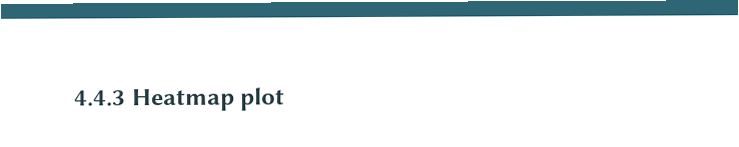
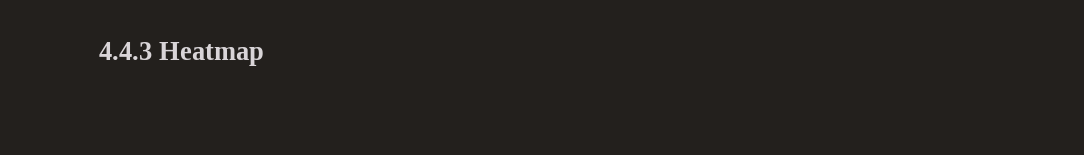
- 4.4.3 Heatmap plot
+ 4.4.3 Heatmap

